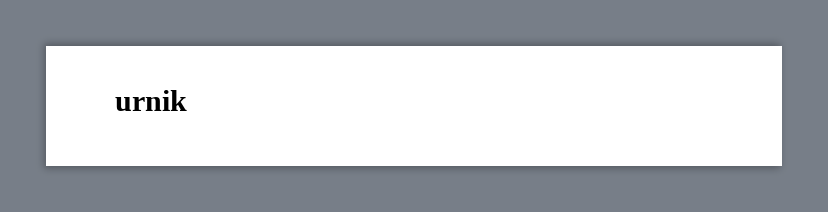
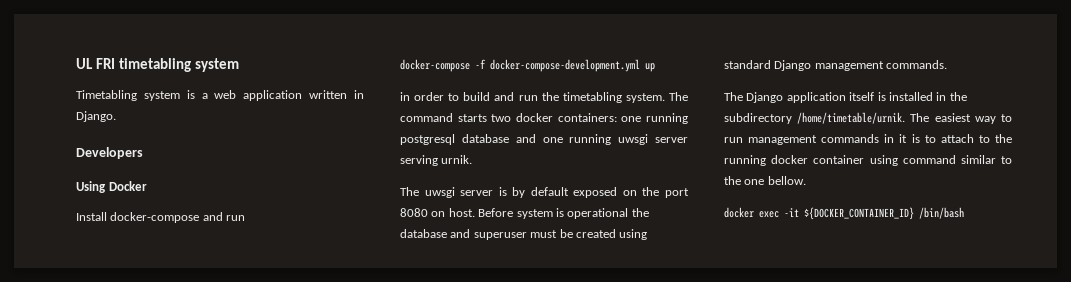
- urnik
+ UL FRI timetabling system
+ Timetabling system is a web application written in Django.
+ Developers
+ Using Docker
+ Install docker-compose and run
+ docker-compose -f docker-compose-development.yml up
+ in order to build and run the timetabling system. The command starts two docker containers: one running postgresql database and one running uwsgi server serving urnik.
+ The uwsgi server is by default exposed on the port 8080 on host. Before system is operational the database and superuser must be created using standard Django management commands.
+ The Django application itself is installed in the subdirectory /home/timetable/urnik. The easiest way to run management commands in it is to attach to the running docker container using command similar to the one bellow.
+ docker exec -it ${DOCKER_CONTAINER_ID} /bin/bash

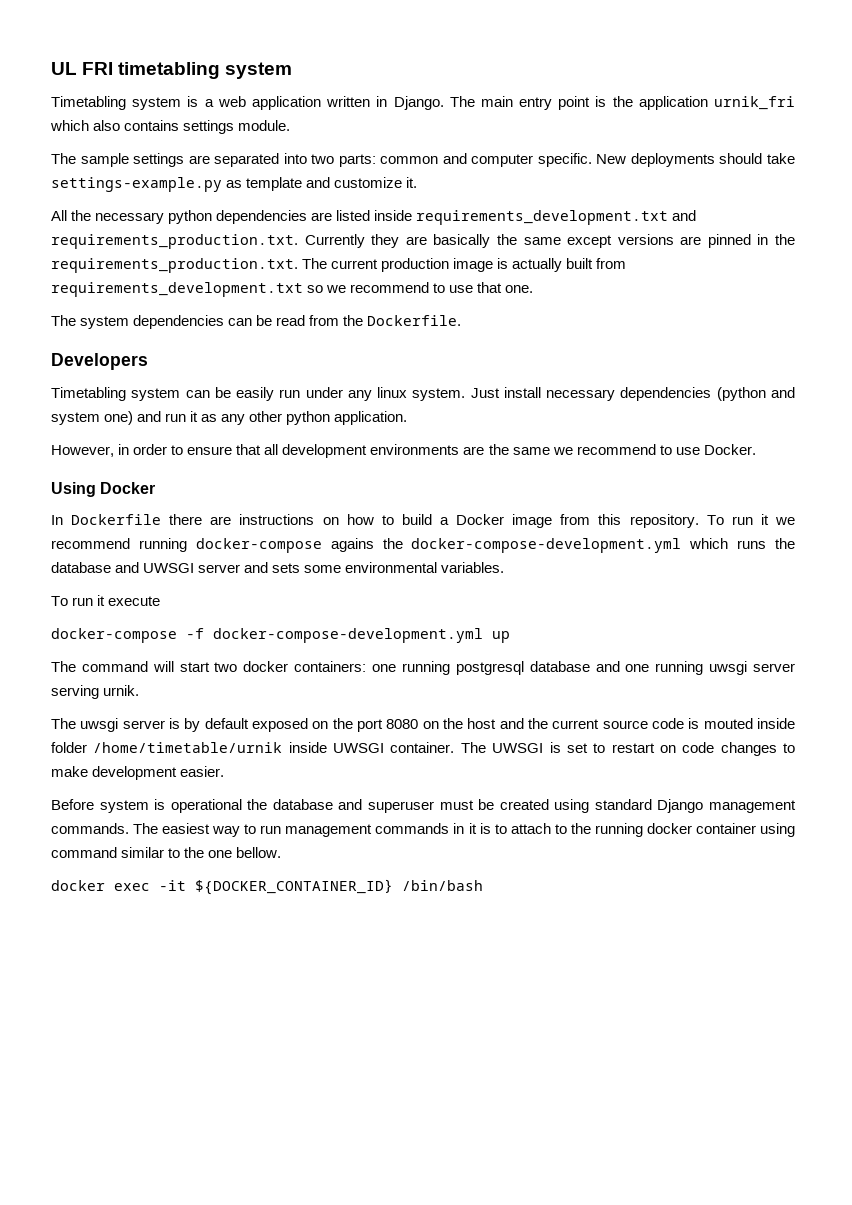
- Timetabling system is a web application written in Django.
+ Timetabling system is a web application written in Django. The main entry point is the application urnik_fri which also contains settings module.
+ The sample settings are separated into two parts: common and computer specific. New deployments should take settings-example.py as template and customize it.
+ All the necessary python dependencies are listed inside requirements_development.txt and requirements_production.txt. Currently they are basically the same except versions are pinned in the requirements_production.txt. The current production image is actually built from requirements_development.txt so we recommend to use that one.
+ The system dependencies can be read from the Dockerfile.
  Developers
+ Timetabling system can be easily run under any linux system. Just install necessary dependencies (python and system one) and run it as any other python application.
+ However, in order to ensure that all development environments are the same we recommend to use Docker.
  Using Docker
- Install docker-compose and run
+ In Dockerfile there are instructions on how to build a Docker image from this repository. To run it we recommend running docker-compose agains the docker-compose-development.yml which runs the database and UWSGI server and sets some environmental variables.
+ To run it execute
- in order to build and run the timetabling system. The command starts two docker containers: one running postgresql database and one running uwsgi server serving urnik.
+ The command will start two docker containers: one running postgresql database and one running uwsgi server serving urnik.
- The uwsgi server is by default exposed on the port 8080 on host. Before system is operational the database and superuser must be created using standard Django management commands.
- The Django application itself is installed in the subdirectory /home/timetable/urnik.
+ The uwsgi server is by default exposed on the port 8080 on the host and the current source code is mouted inside folder /home/timetable/urnik inside UWSGI container. The UWSGI is set to restart on code changes to make development easier.
+ Before system is operational the database and superuser must be created using standard Django management commands.

